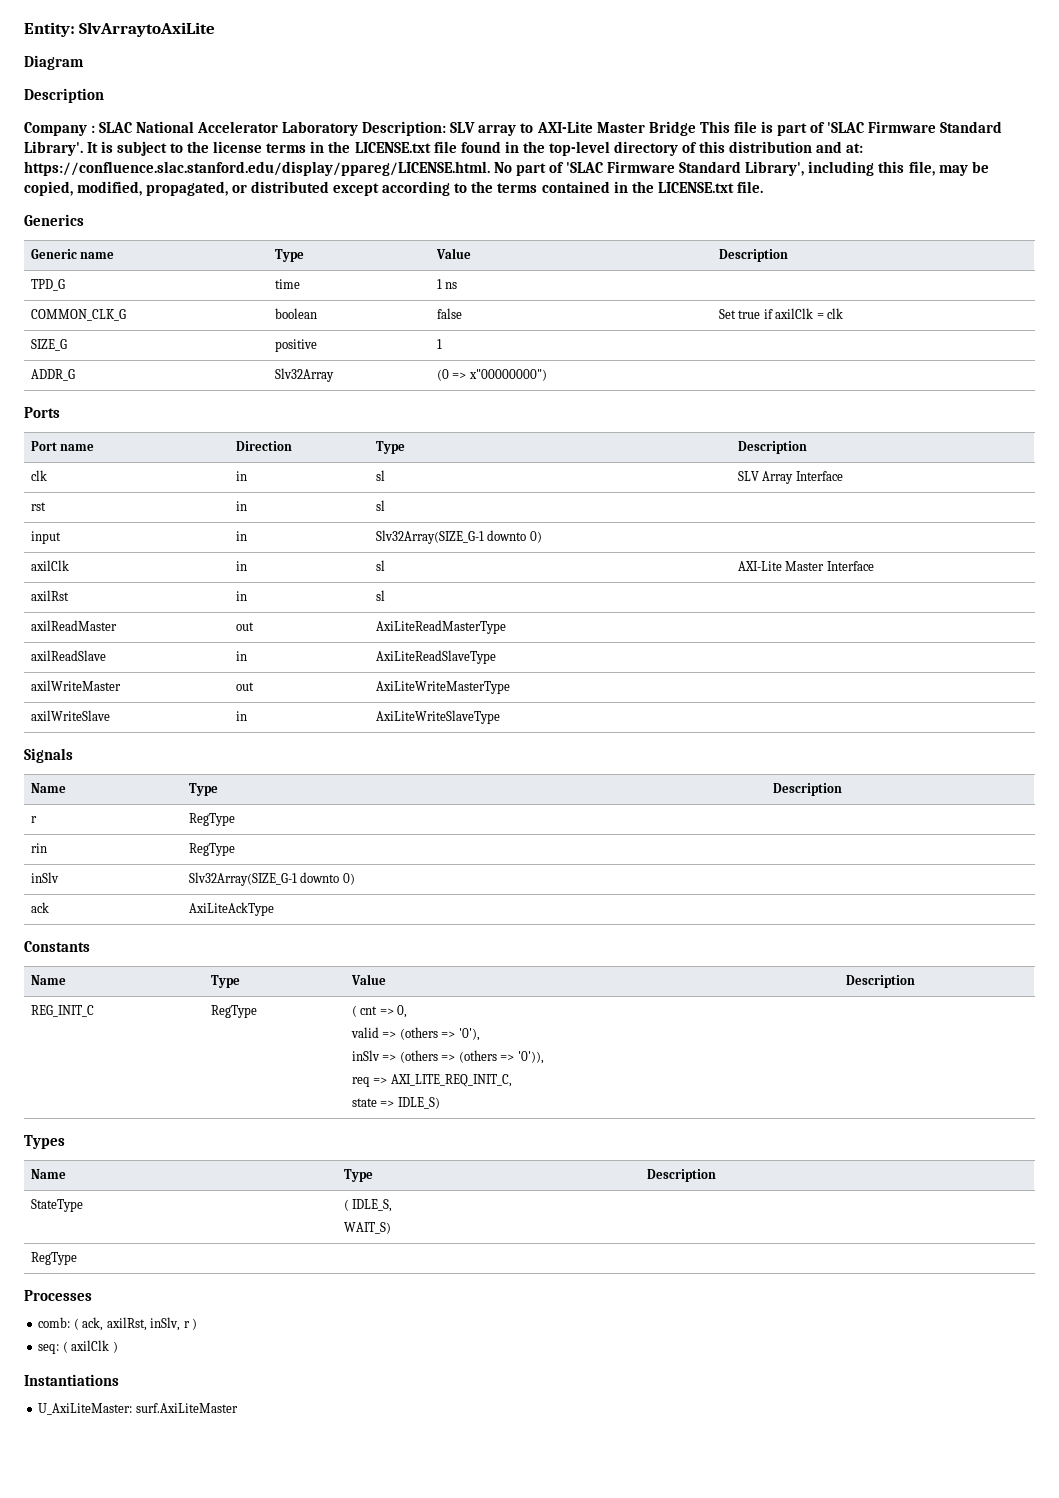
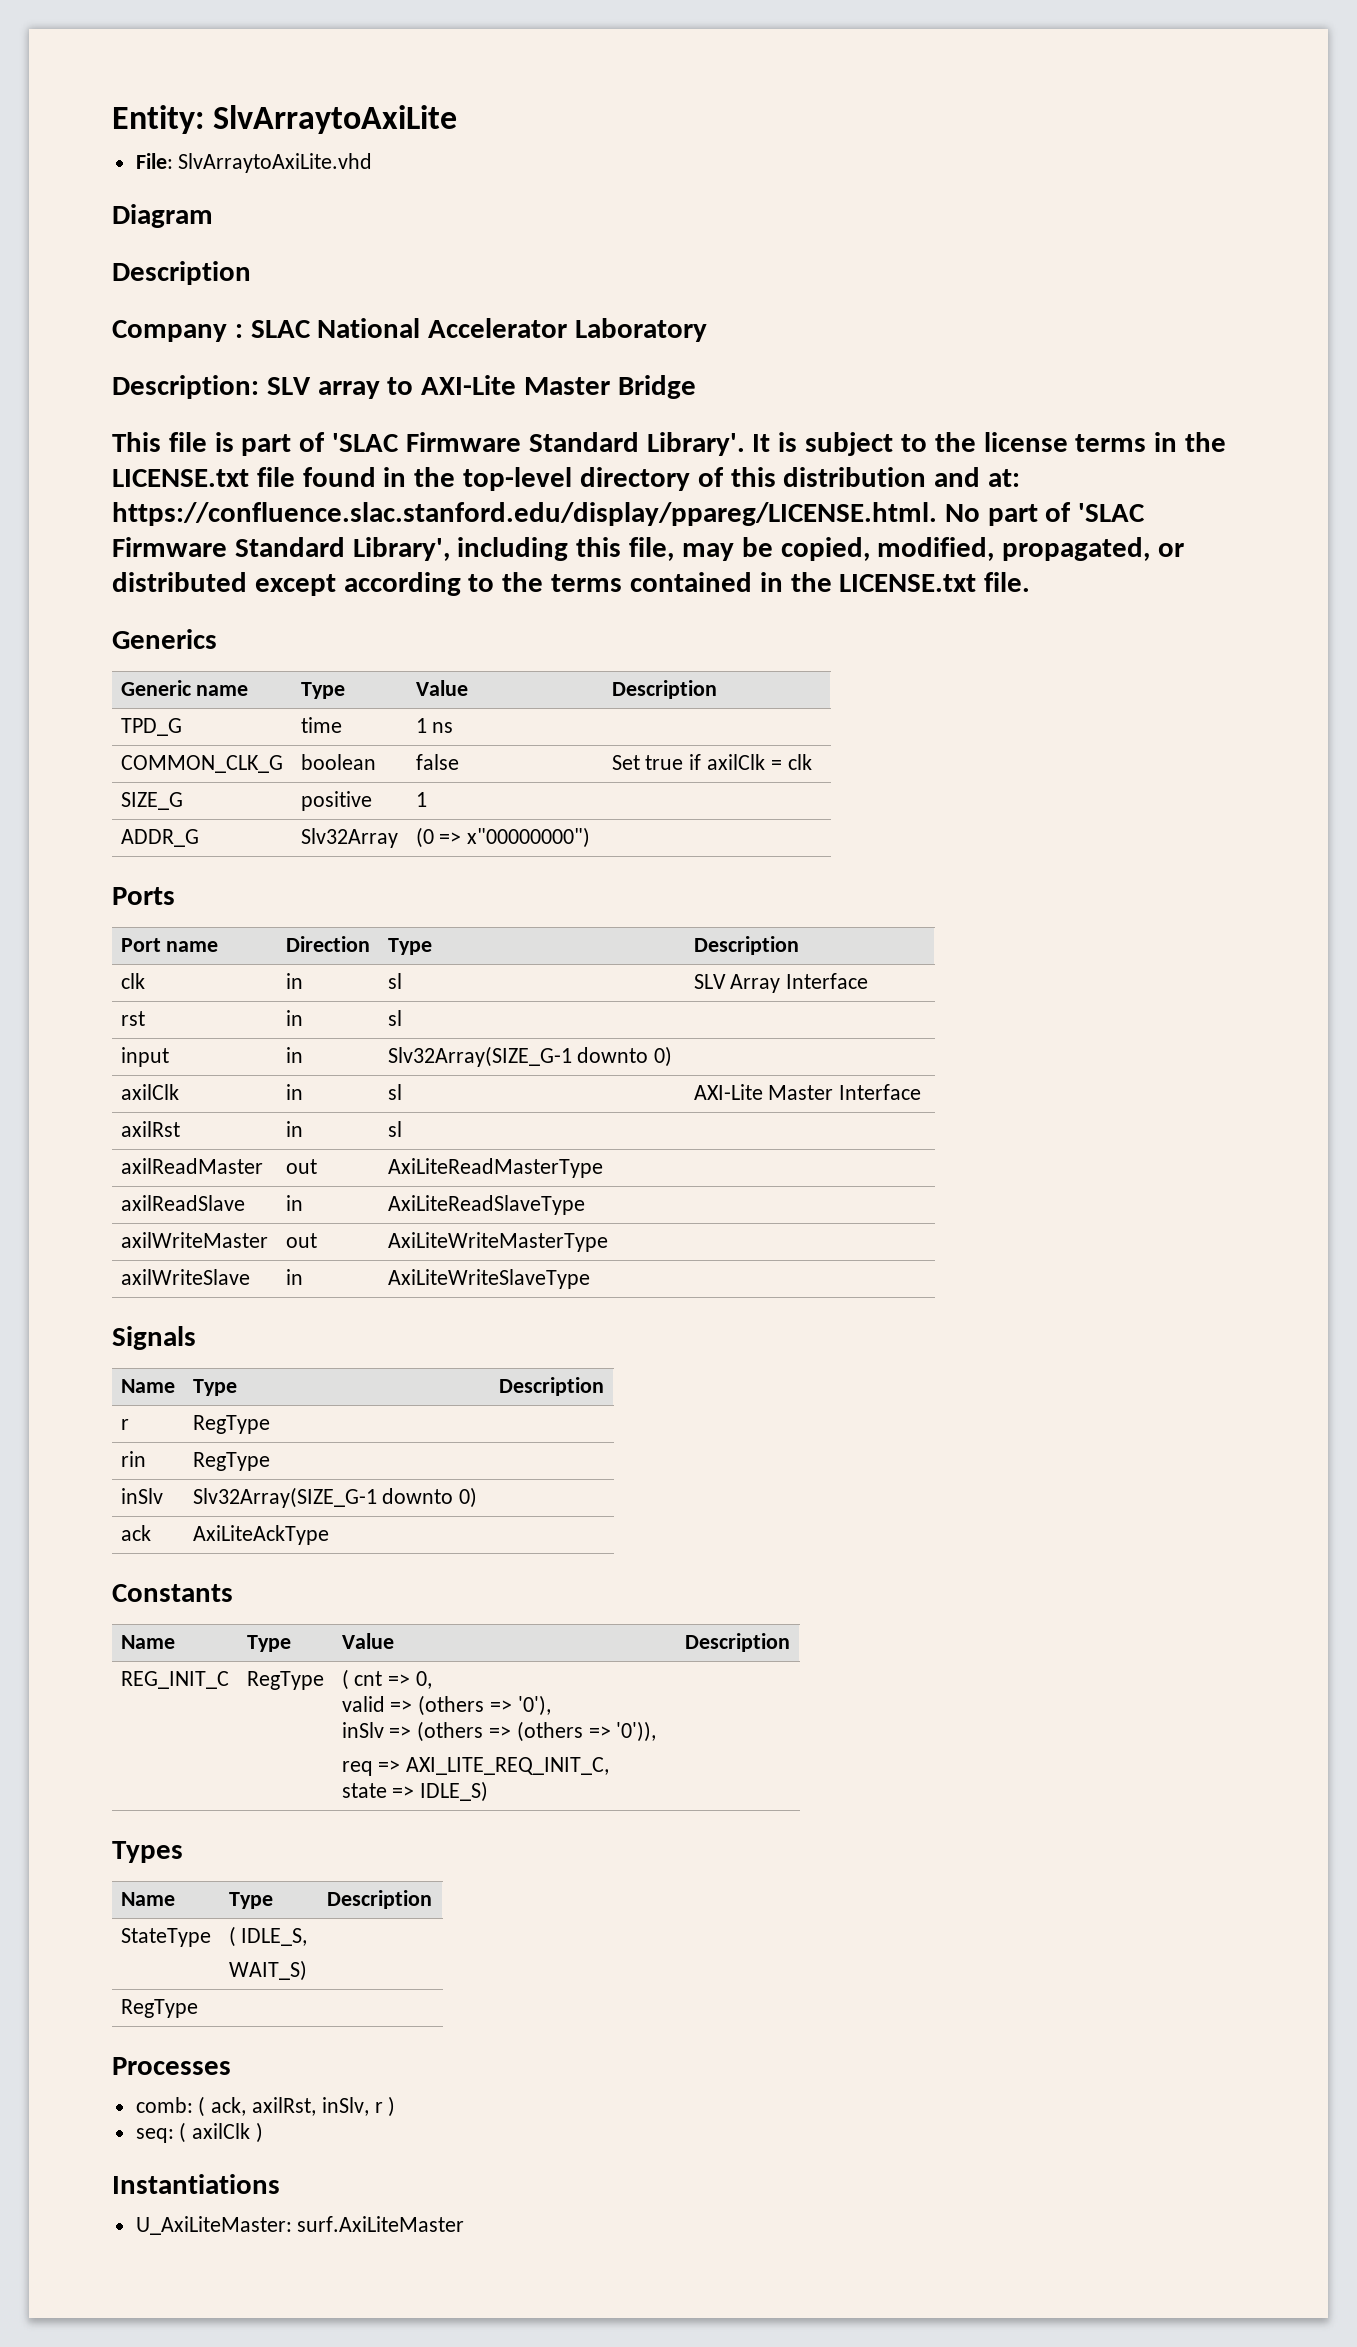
+ File: SlvArraytoAxiLite.vhd
- Company : SLAC National Accelerator Laboratory Description: SLV array to AXI-Lite Master Bridge This file is part of 'SLAC Firmware Standard Library'.
+ Company : SLAC National Accelerator Laboratory
+ Description: SLV array to AXI-Lite Master Bridge
+ This file is part of 'SLAC Firmware Standard Library'.

